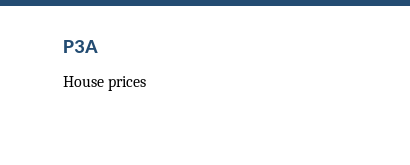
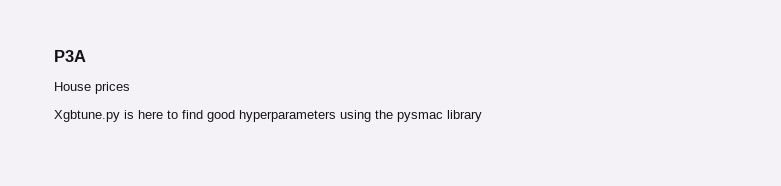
+ Xgbtune.py is here to find good hyperparameters using the pysmac library

